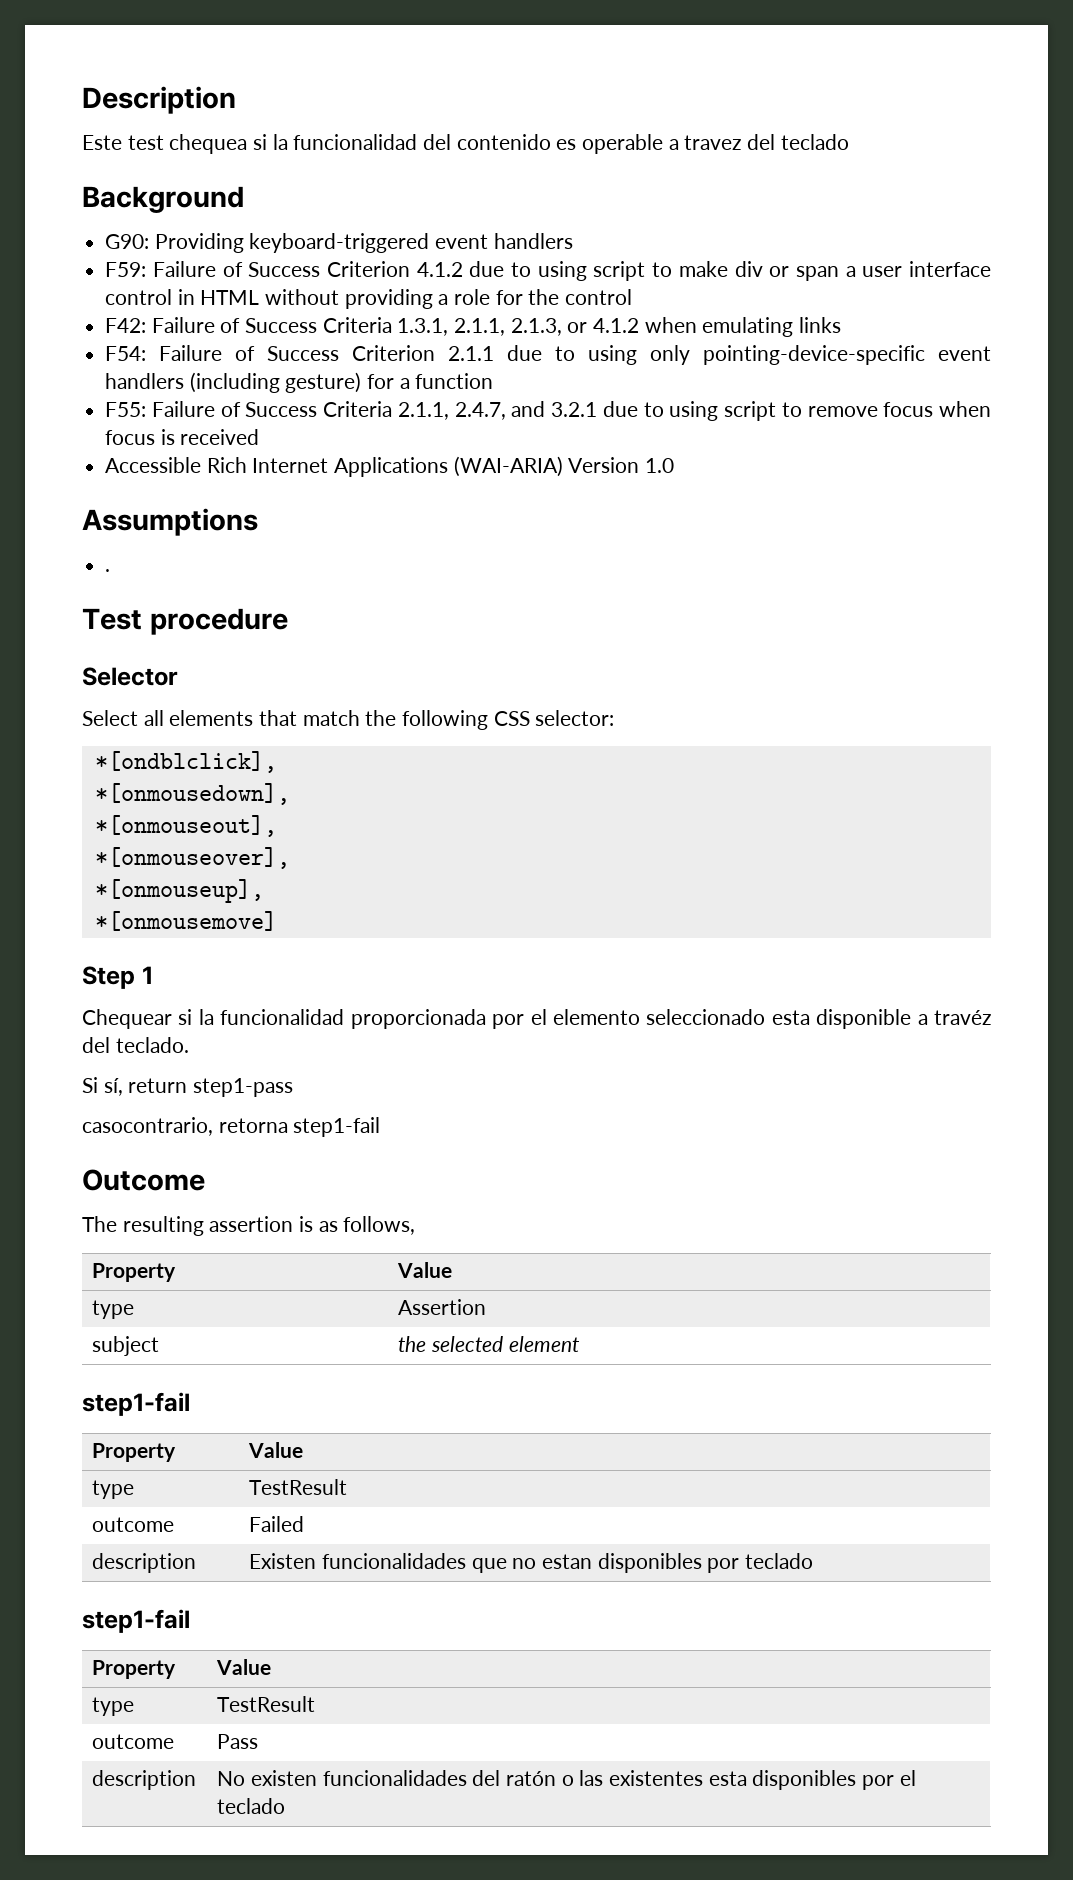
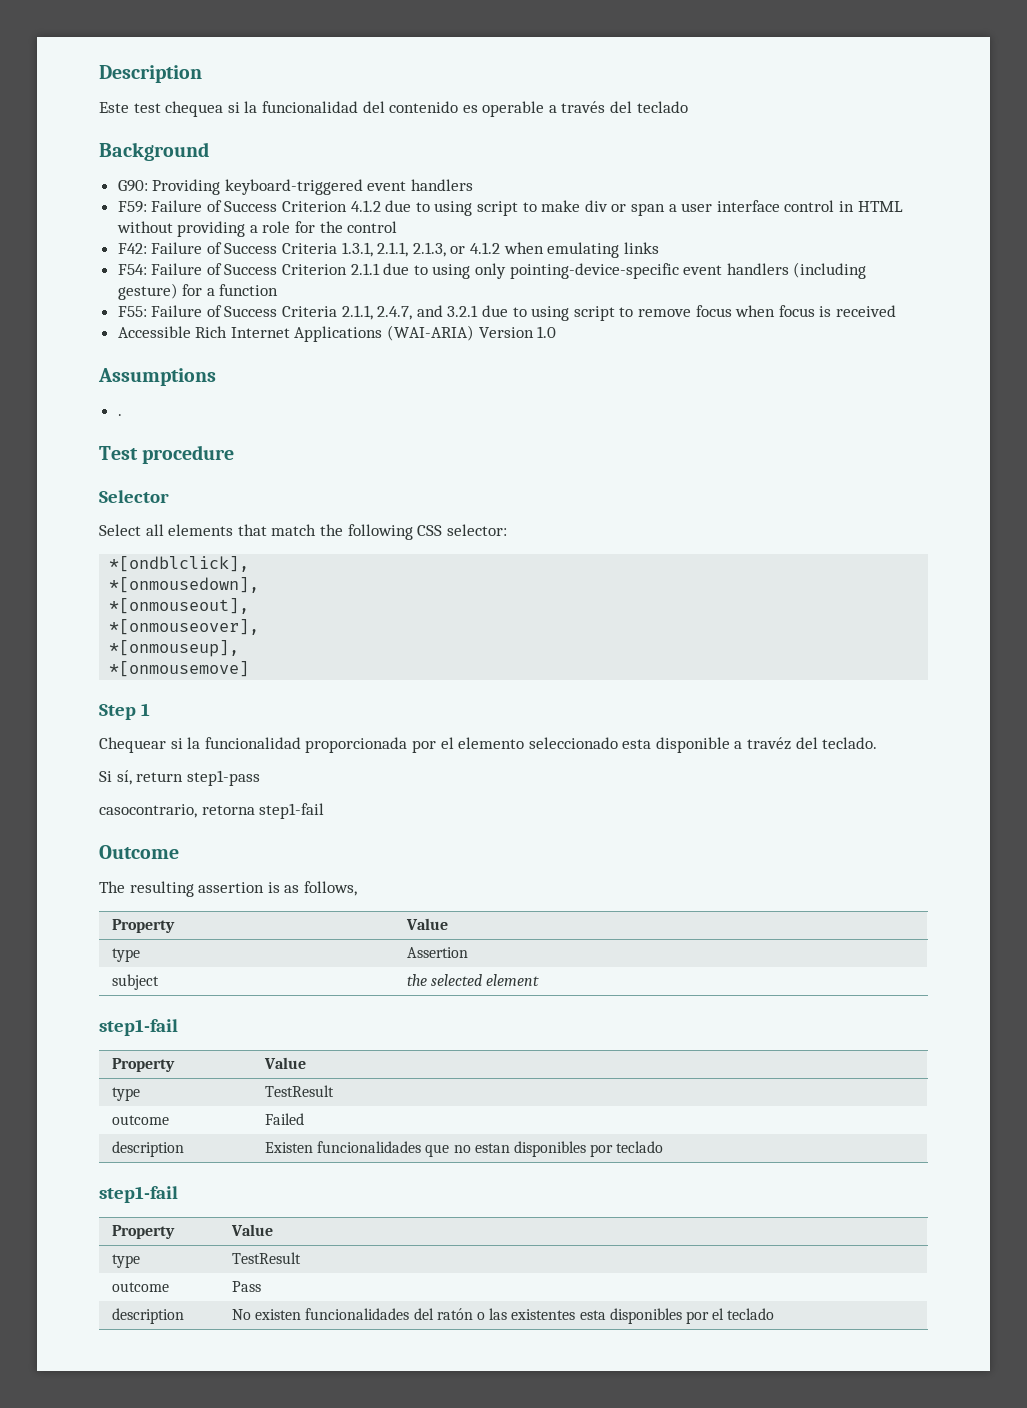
- Este test chequea si la funcionalidad del contenido es operable a travez del teclado
+ Este test chequea si la funcionalidad del contenido es operable a través del teclado

